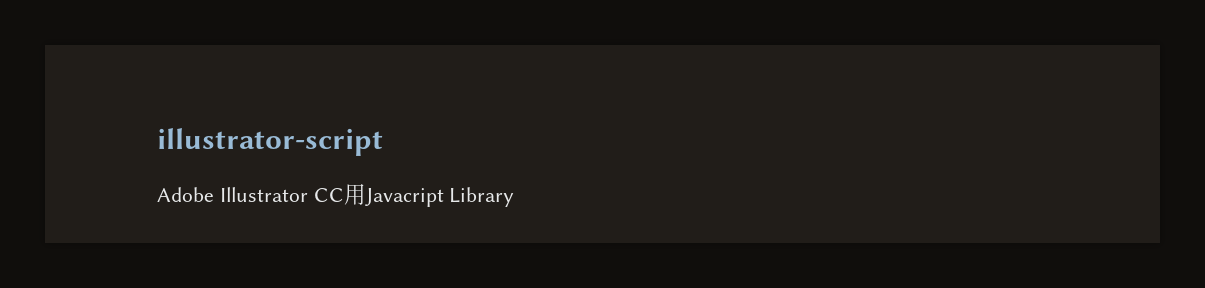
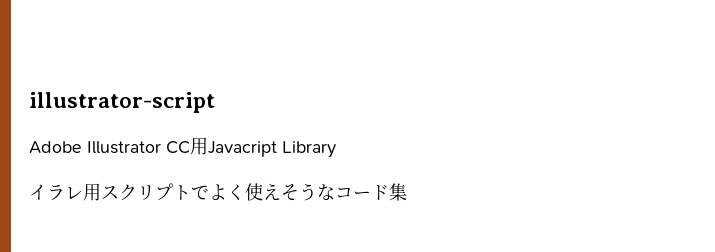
+ イラレ用スクリプトでよく使えそうなコード集

